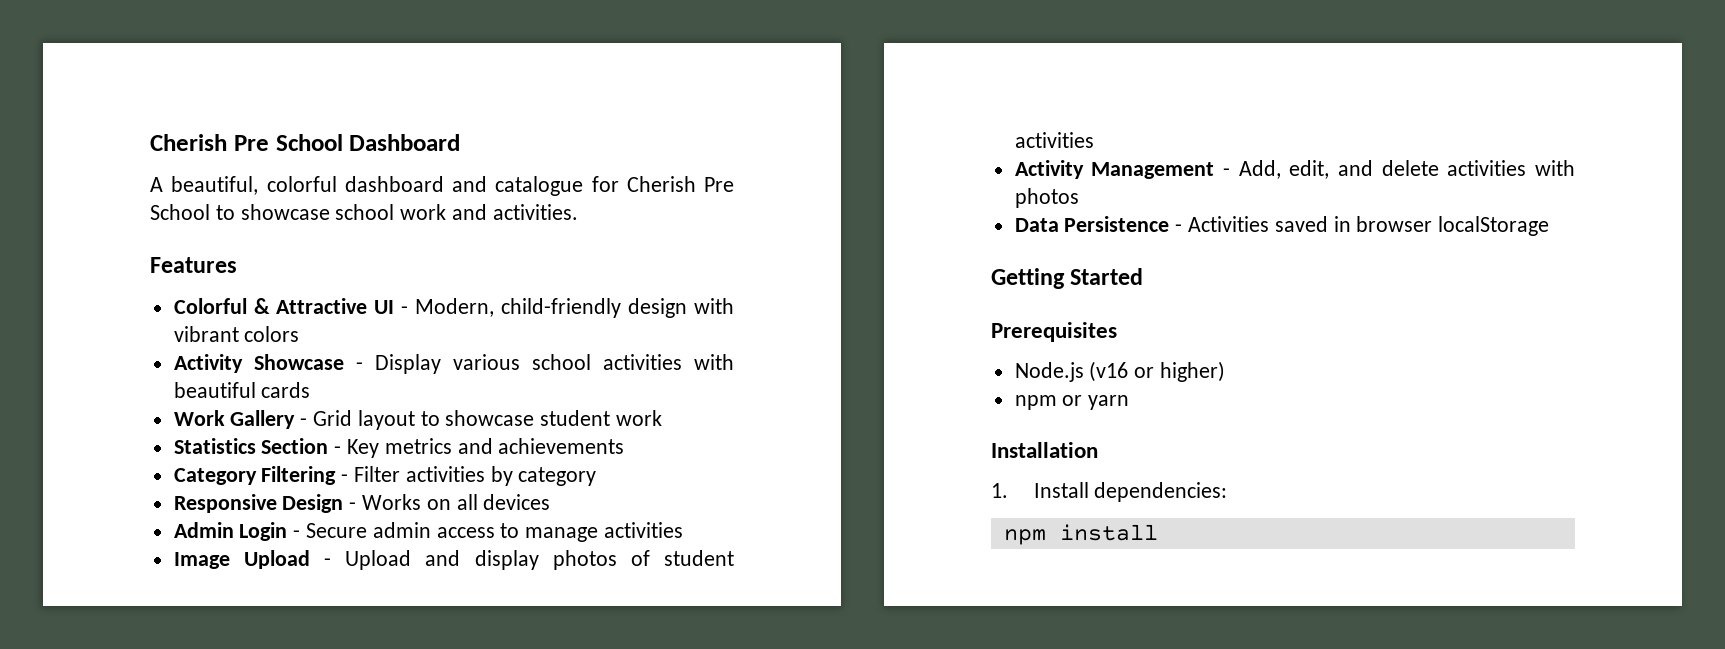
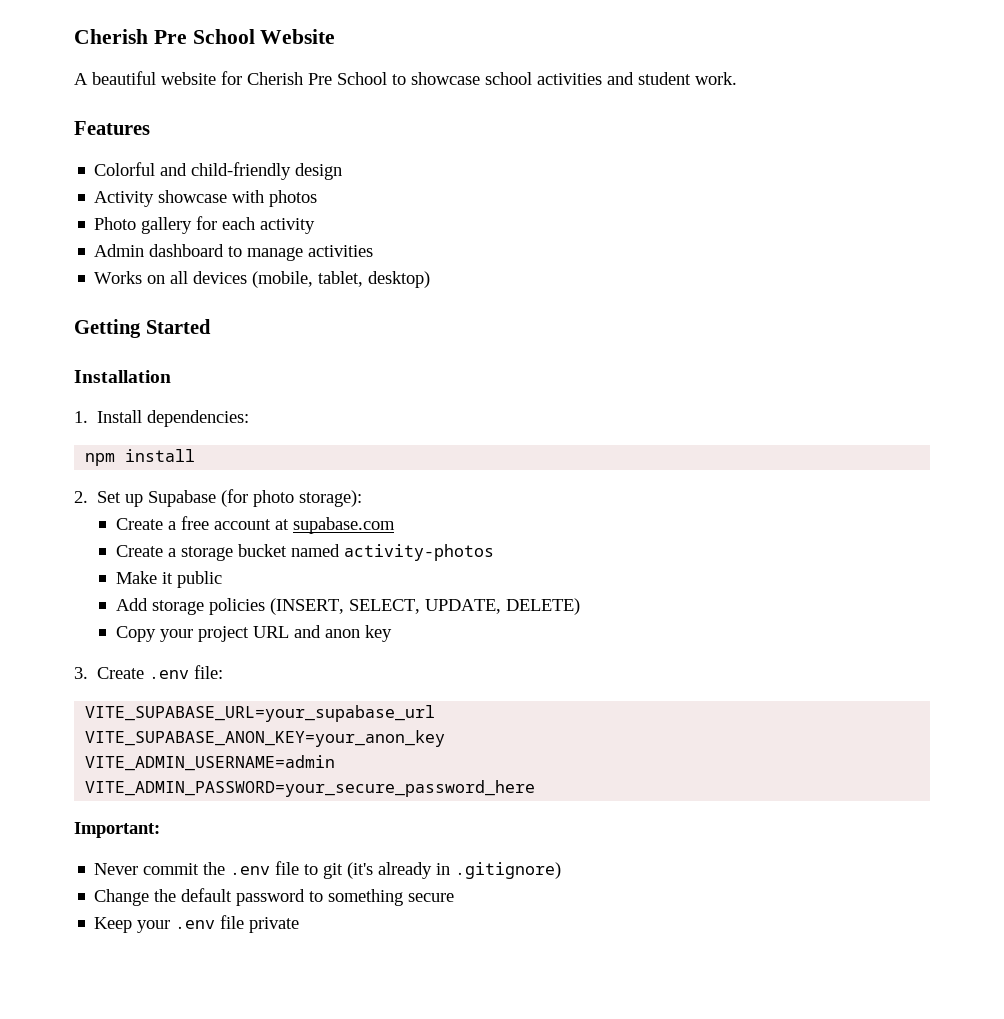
- Cherish Pre School Dashboard
+ Cherish Pre School Website
- A beautiful, colorful dashboard and catalogue for Cherish Pre School to showcase school work and activities.
+ A beautiful website for Cherish Pre School to showcase school activities and student work.
  Features
- Colorful & Attractive UI - Modern, child-friendly design with vibrant colors
- Activity Showcase - Display various school activities with beautiful cards
- Work Gallery - Grid layout to showcase student work
- Statistics Section - Key metrics and achievements
- Category Filtering - Filter activities by category
- Responsive Design - Works on all devices
- Admin Login - Secure admin access to manage activities
- Image Upload - Upload and display photos of student activities
- Activity Management - Add, edit, and delete activities with photos
- Data Persistence - Activities saved in browser localStorage
+ Colorful and child-friendly design
+ Activity showcase with photos
+ Photo gallery for each activity
+ Admin dashboard to manage activities
+ Works on all devices (mobile, tablet, desktop)
  Getting Started
- Prerequisites
- Node.js (v16 or higher)
- npm or yarn
+ 2. Set up Supabase (for photo storage):
+ Create a free account at supabase.com
+ Create a storage bucket named activity-photos
+ Make it public
+ Add storage policies (INSERT, SELECT, UPDATE, DELETE)
+ Copy your project URL and anon key
+ 3. Create .env file:
+ VITE_SUPABASE_URL=your_supabase_url
+ VITE_SUPABASE_ANON_KEY=your_anon_key
+ VITE_ADMIN_USERNAME=admin
+ VITE_ADMIN_PASSWORD=your_secure_password_here
+ Important:
+ Never commit the .env file to git (it's already in .gitignore)
+ Change the default password to something secure
+ Keep your .env file private

